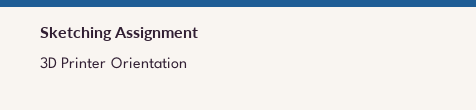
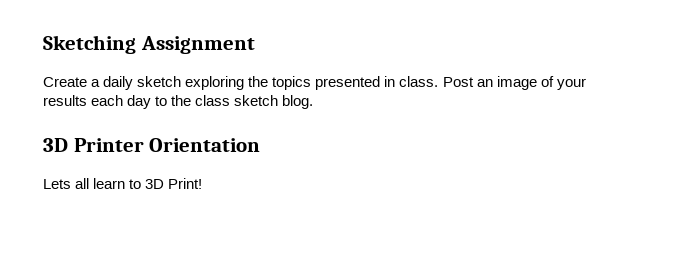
+ Create a daily sketch exploring the topics presented in class. Post an image of your results each day to the class sketch blog.
  3D Printer Orientation
+ Lets all learn to 3D Print!

